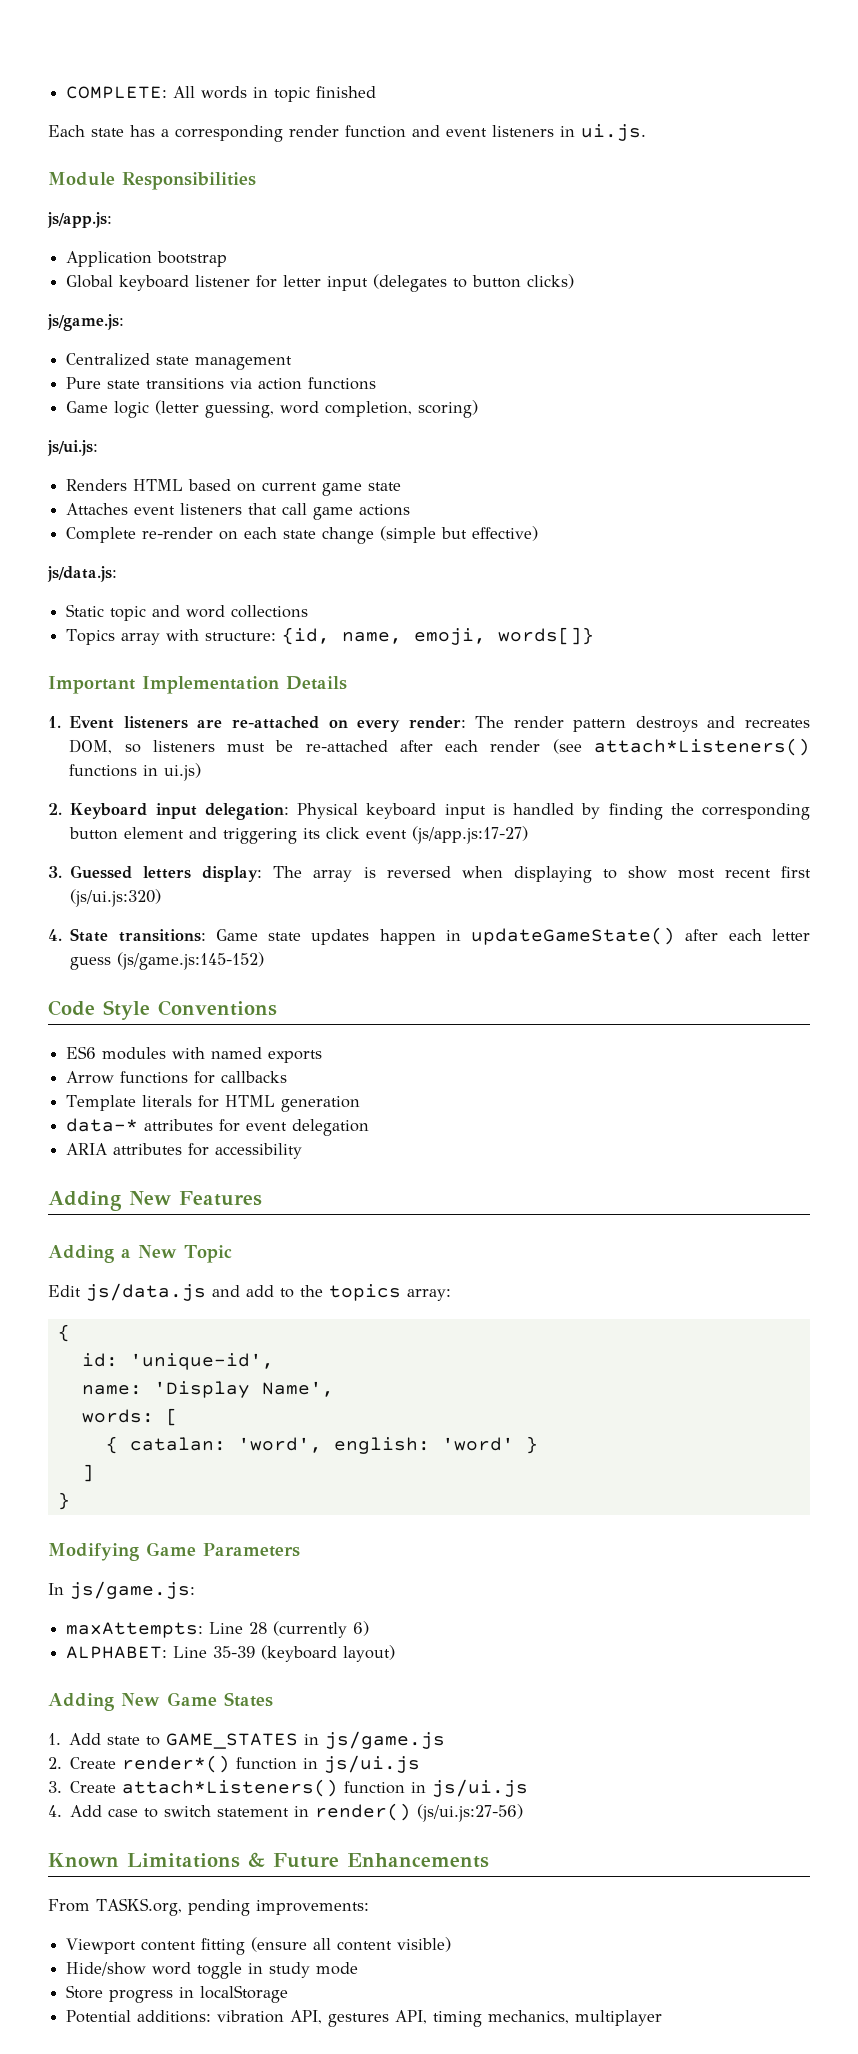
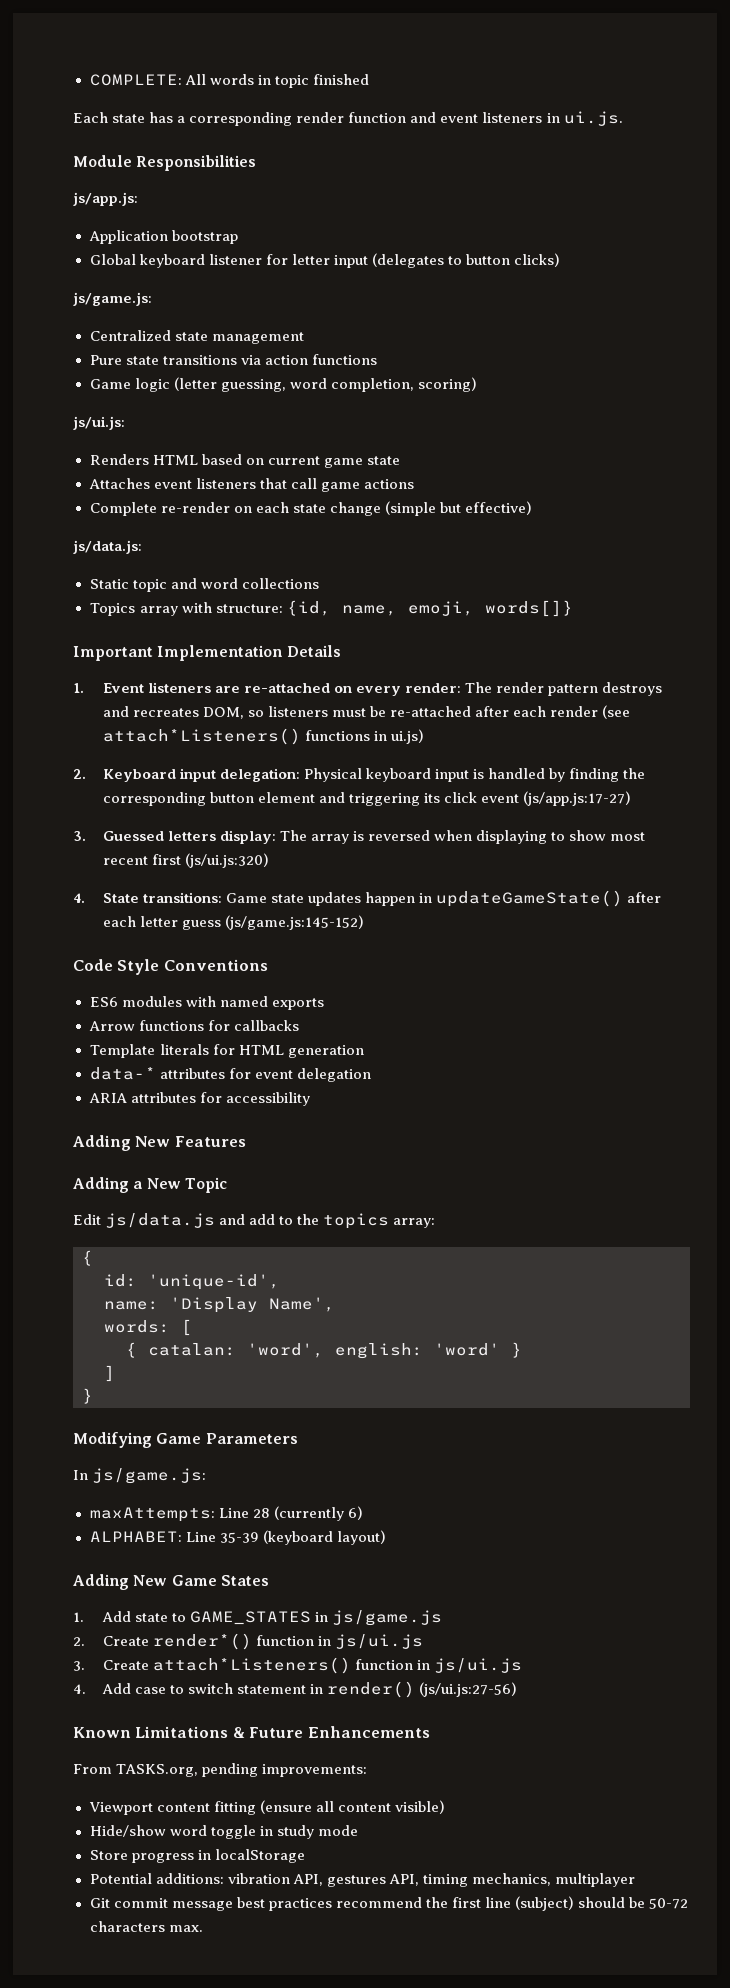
+ Git commit message best practices recommend the first line (subject) should be 50-72 characters max.

